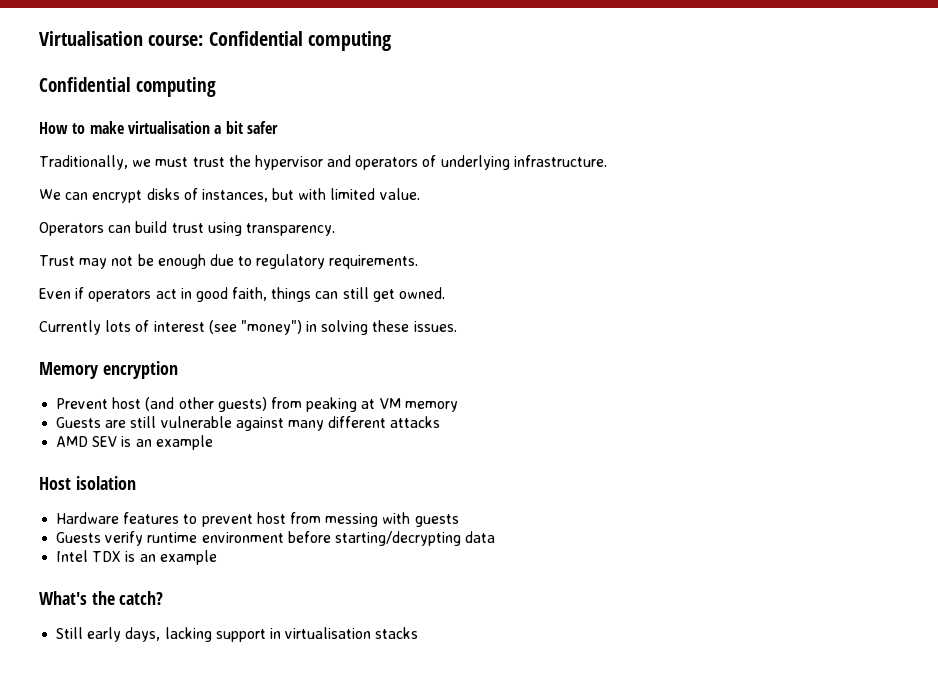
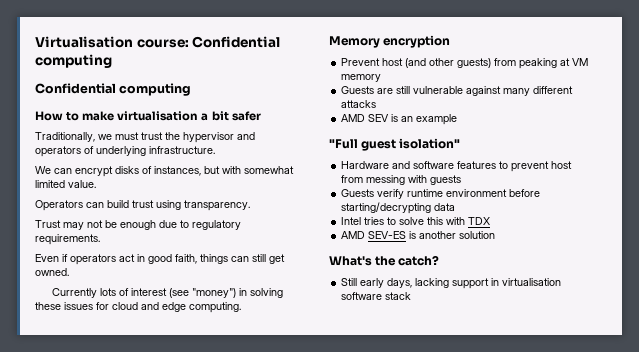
- We can encrypt disks of instances, but with limited value.
+ We can encrypt disks of instances, but with somewhat limited value.
- Currently lots of interest (see "money") in solving these issues.
+ Currently lots of interest (see "money") in solving these issues for cloud and edge computing.
- Host isolation
+ "Full guest isolation"
- Hardware features to prevent host from messing with guests
+ Hardware and software features to prevent host from messing with guests
- Intel TDX is an example
+ Intel tries to solve this with TDX
+ AMD SEV-ES is another solution
- Still early days, lacking support in virtualisation stacks
+ Still early days, lacking support in virtualisation software stack

